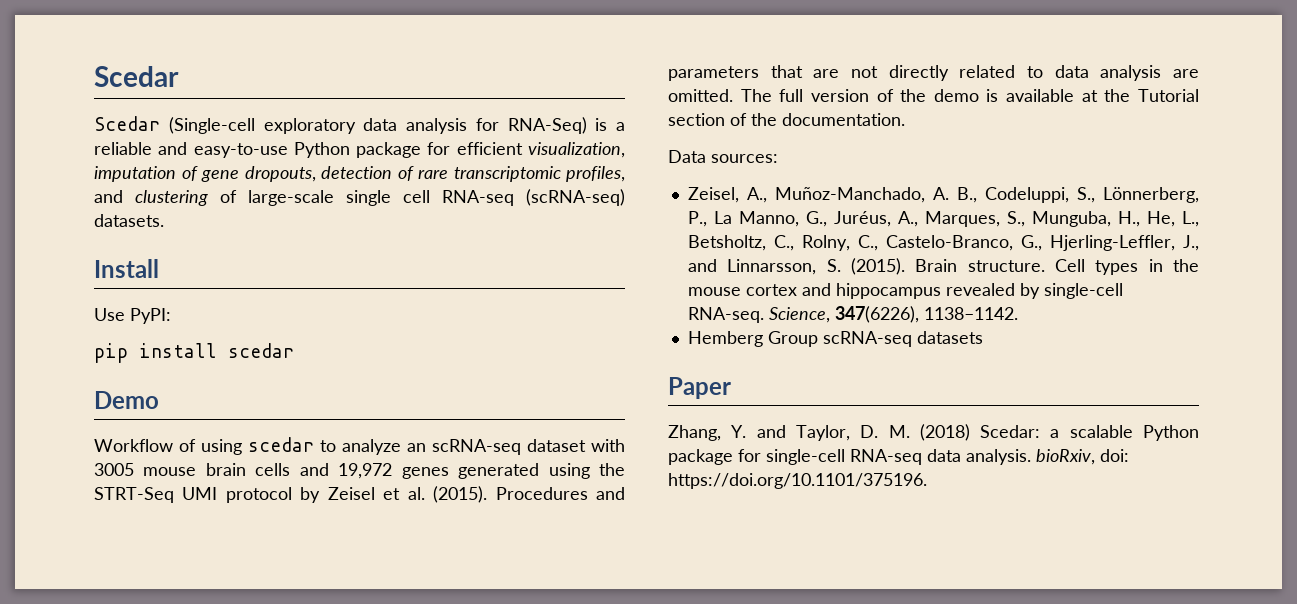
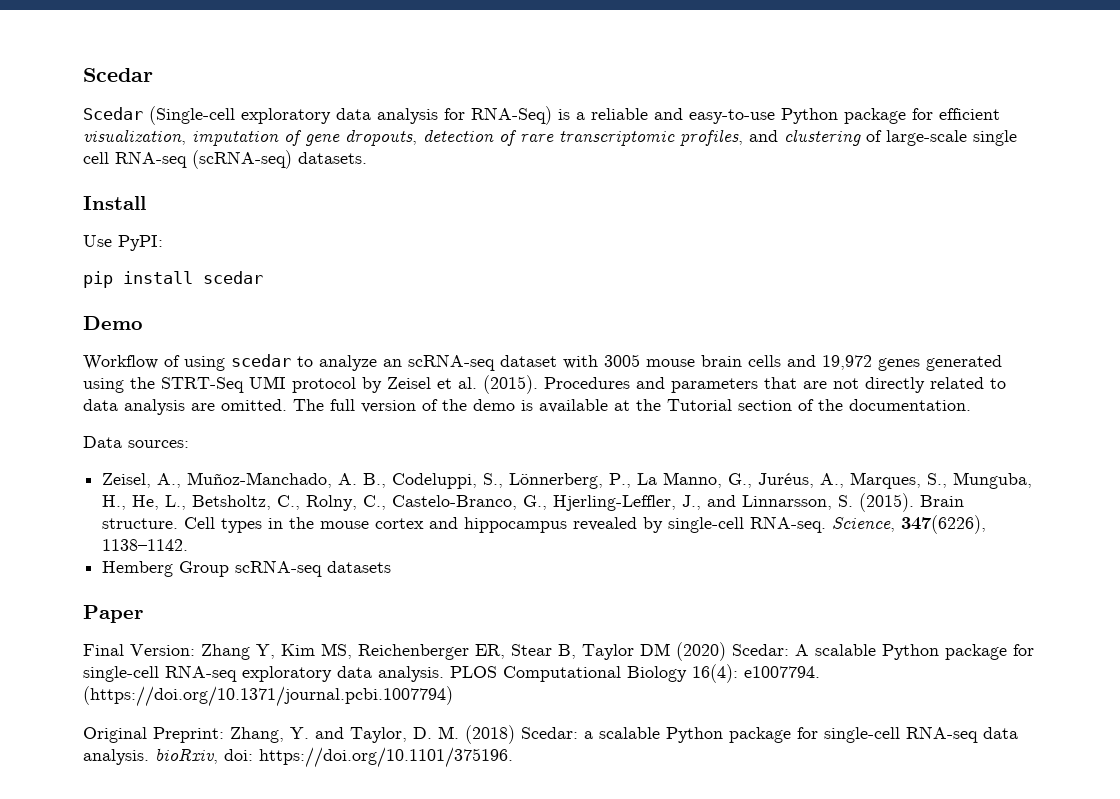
- Zhang, Y. and Taylor, D. M. (2018) Scedar: a scalable Python package for single-cell RNA-seq data analysis. bioRxiv, doi: https://doi.org/10.1101/375196.
+ Final Version: Zhang Y, Kim MS, Reichenberger ER, Stear B, Taylor DM (2020) Scedar: A scalable Python package for single-cell RNA-seq exploratory data analysis. PLOS Computational Biology 16(4): e1007794. (https://doi.org/10.1371/journal.pcbi.1007794)
+ Original Preprint: Zhang, Y. and Taylor, D. M. (2018) Scedar: a scalable Python package for single-cell RNA-seq data analysis. bioRxiv, doi: https://doi.org/10.1101/375196.

